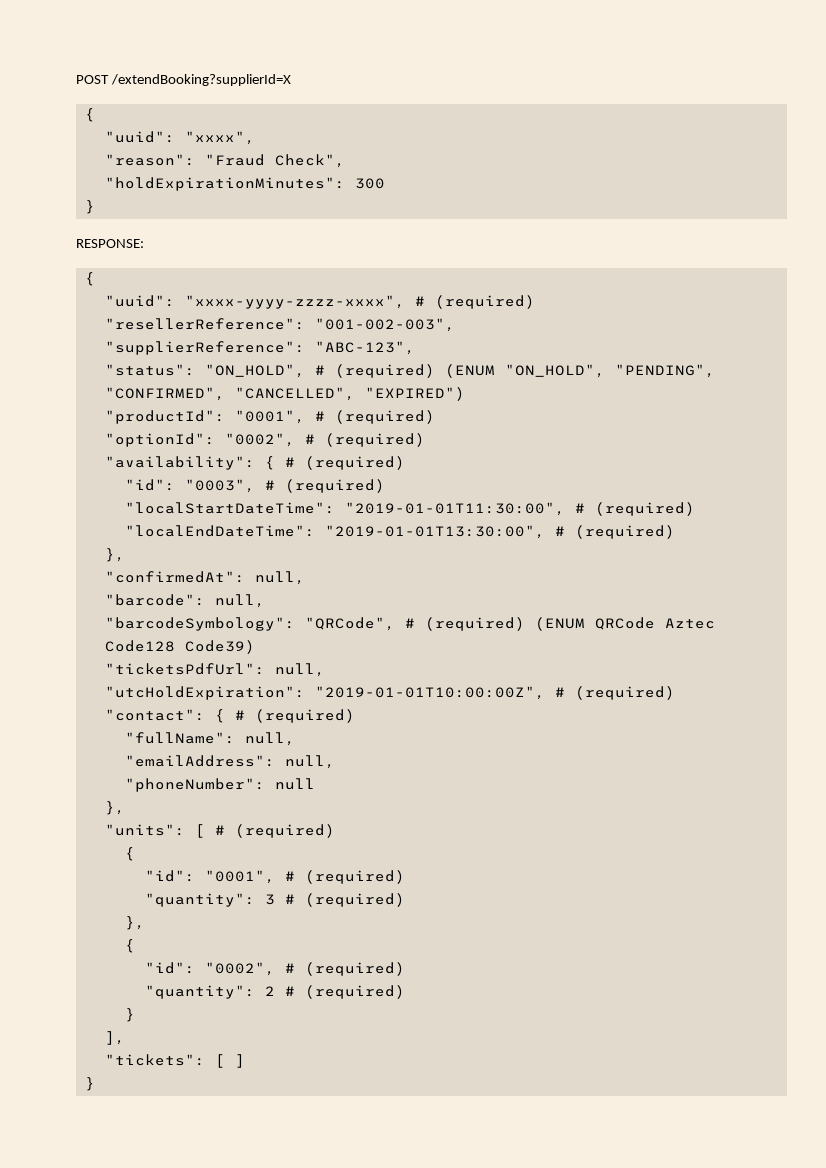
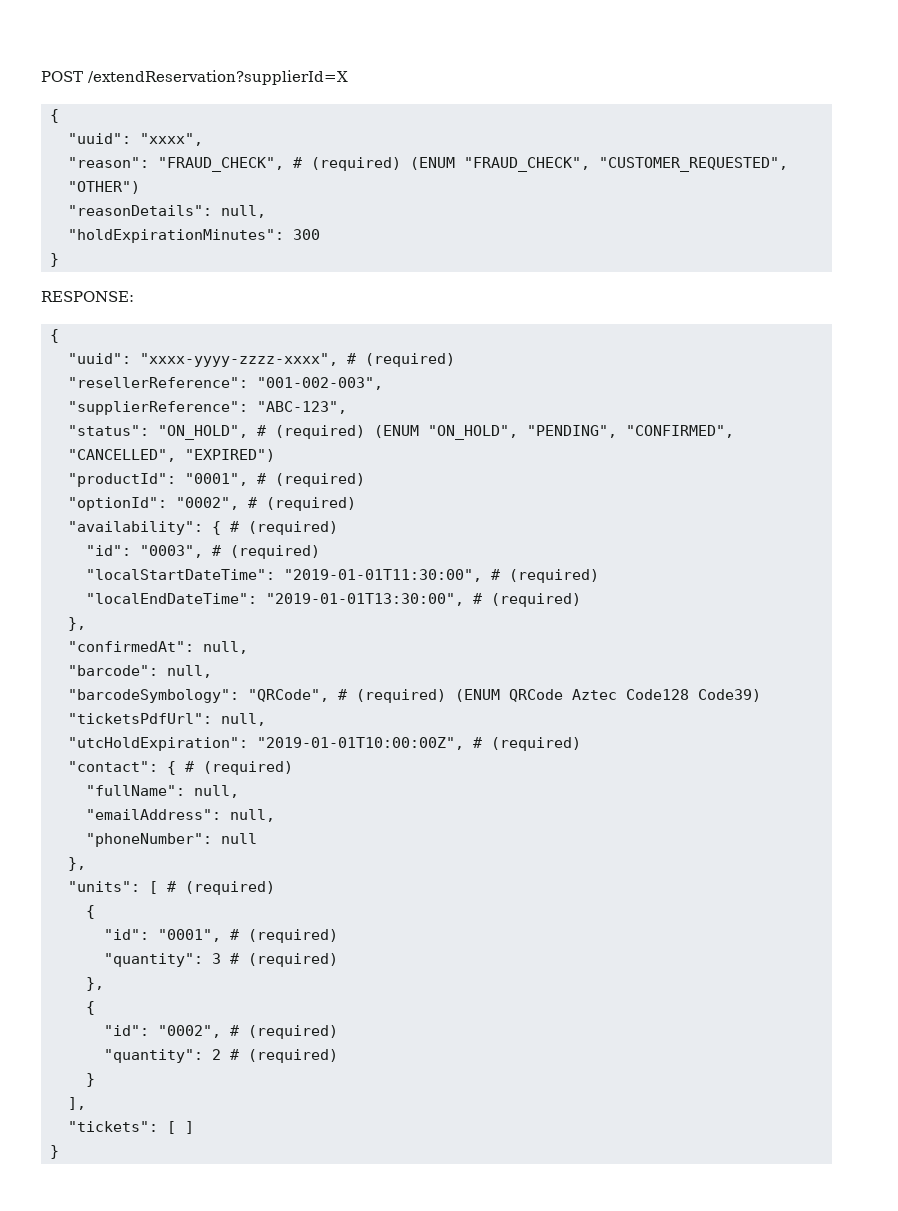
- POST /extendBooking?supplierId=X
+ POST /extendReservation?supplierId=X
- "reason": "Fraud Check",
+ "reason": "FRAUD_CHECK", # (required) (ENUM "FRAUD_CHECK", "CUSTOMER_REQUESTED", "OTHER")
+ "reasonDetails": null,

